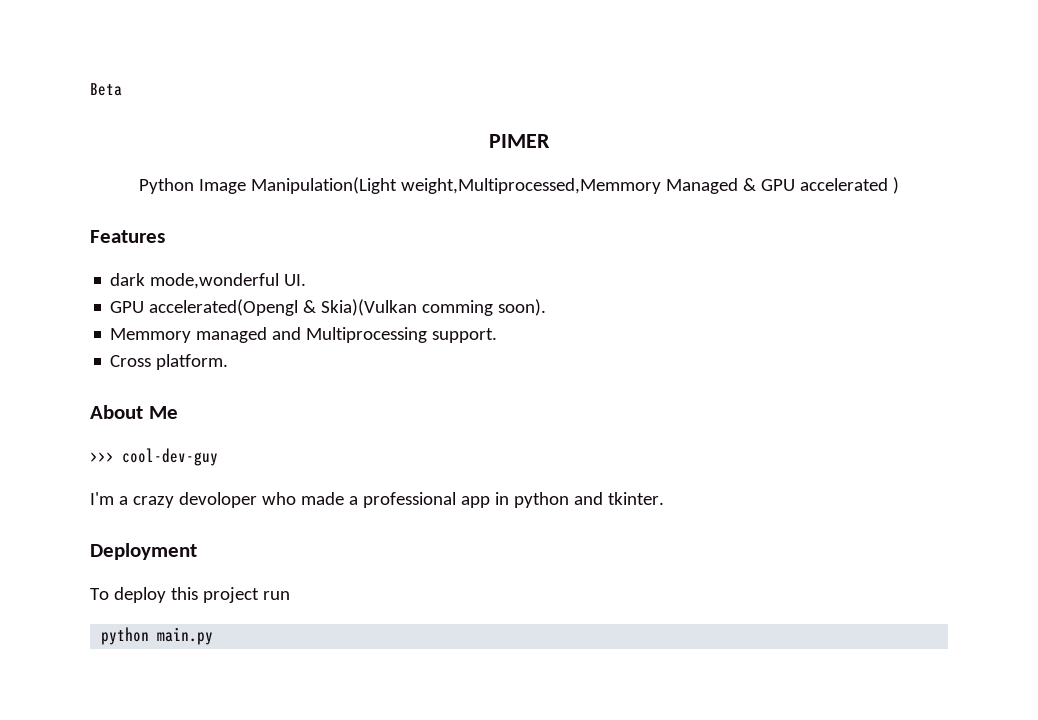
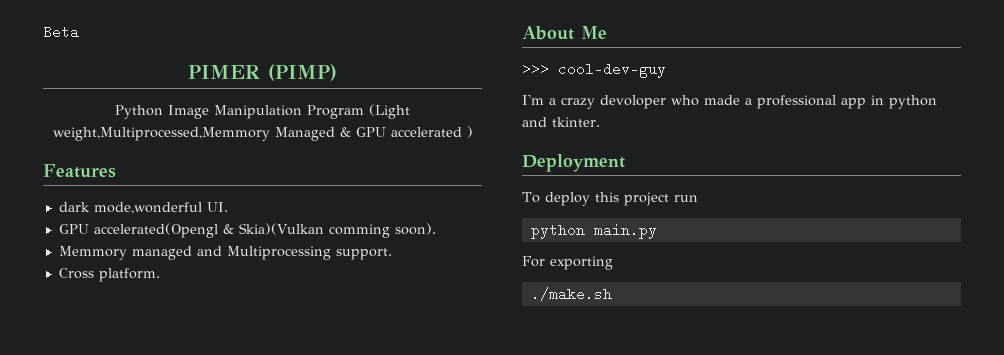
- PIMER
+ PIMER (PIMP)
- Python Image Manipulation(Light weight,Multiprocessed,Memmory Managed & GPU accelerated )
+ Python Image Manipulation Program (Light weight,Multiprocessed,Memmory Managed & GPU accelerated )
+ For exporting
+ ./make.sh

